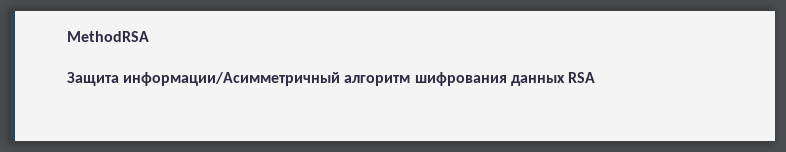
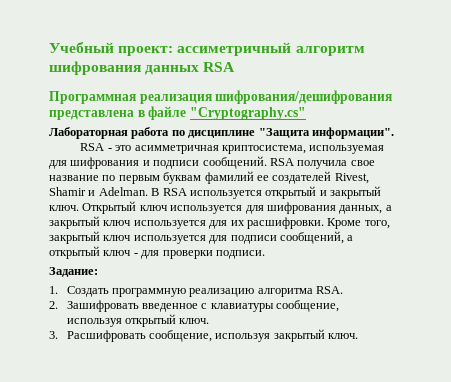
- MethodRSA
- Защита информации/Асимметричный алгоритм шифрования данных RSA
+ Учебный проект: ассиметричный алгоритм шифрования данных RSA
+ Программная реализация шифрования/дешифрования представлена в файле "Cryptography.cs"
+ Лабораторная работа по дисциплине "Защита информации".
+ RSA - это асимметричная криптосистема, используемая для шифрования и подписи сообщений. RSA получила свое название по первым буквам фамилий ее создателей Rivest, Shamir и Adelman. В RSA используется открытый и закрытый ключ. Открытый ключ используется для шифрования данных, а закрытый ключ используется для их расшифровки. Кроме того, закрытый ключ используется для подписи сообщений, а открытый ключ - для проверки подписи.
+ Задание:
+ 1. Создать программную реализацию алгоритма RSA.
+ 2. Зашифровать введенное с клавиатуры сообщение, используя открытый ключ.
+ 3. Расшифровать сообщение, используя закрытый ключ.

